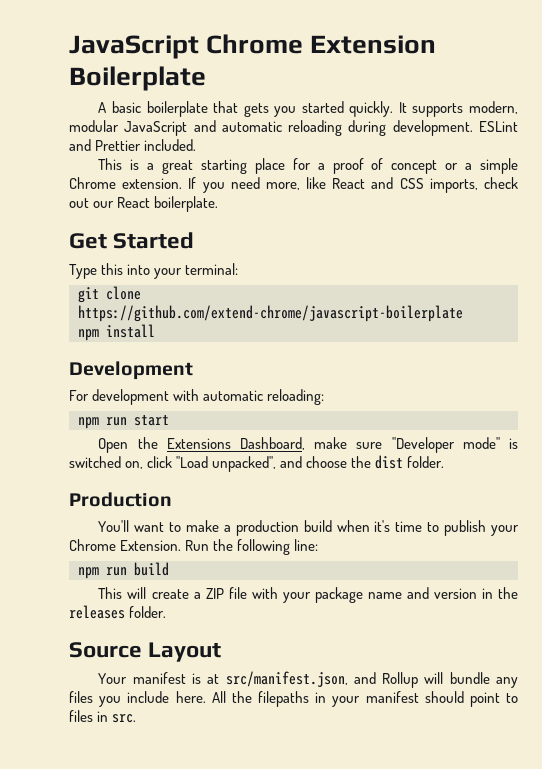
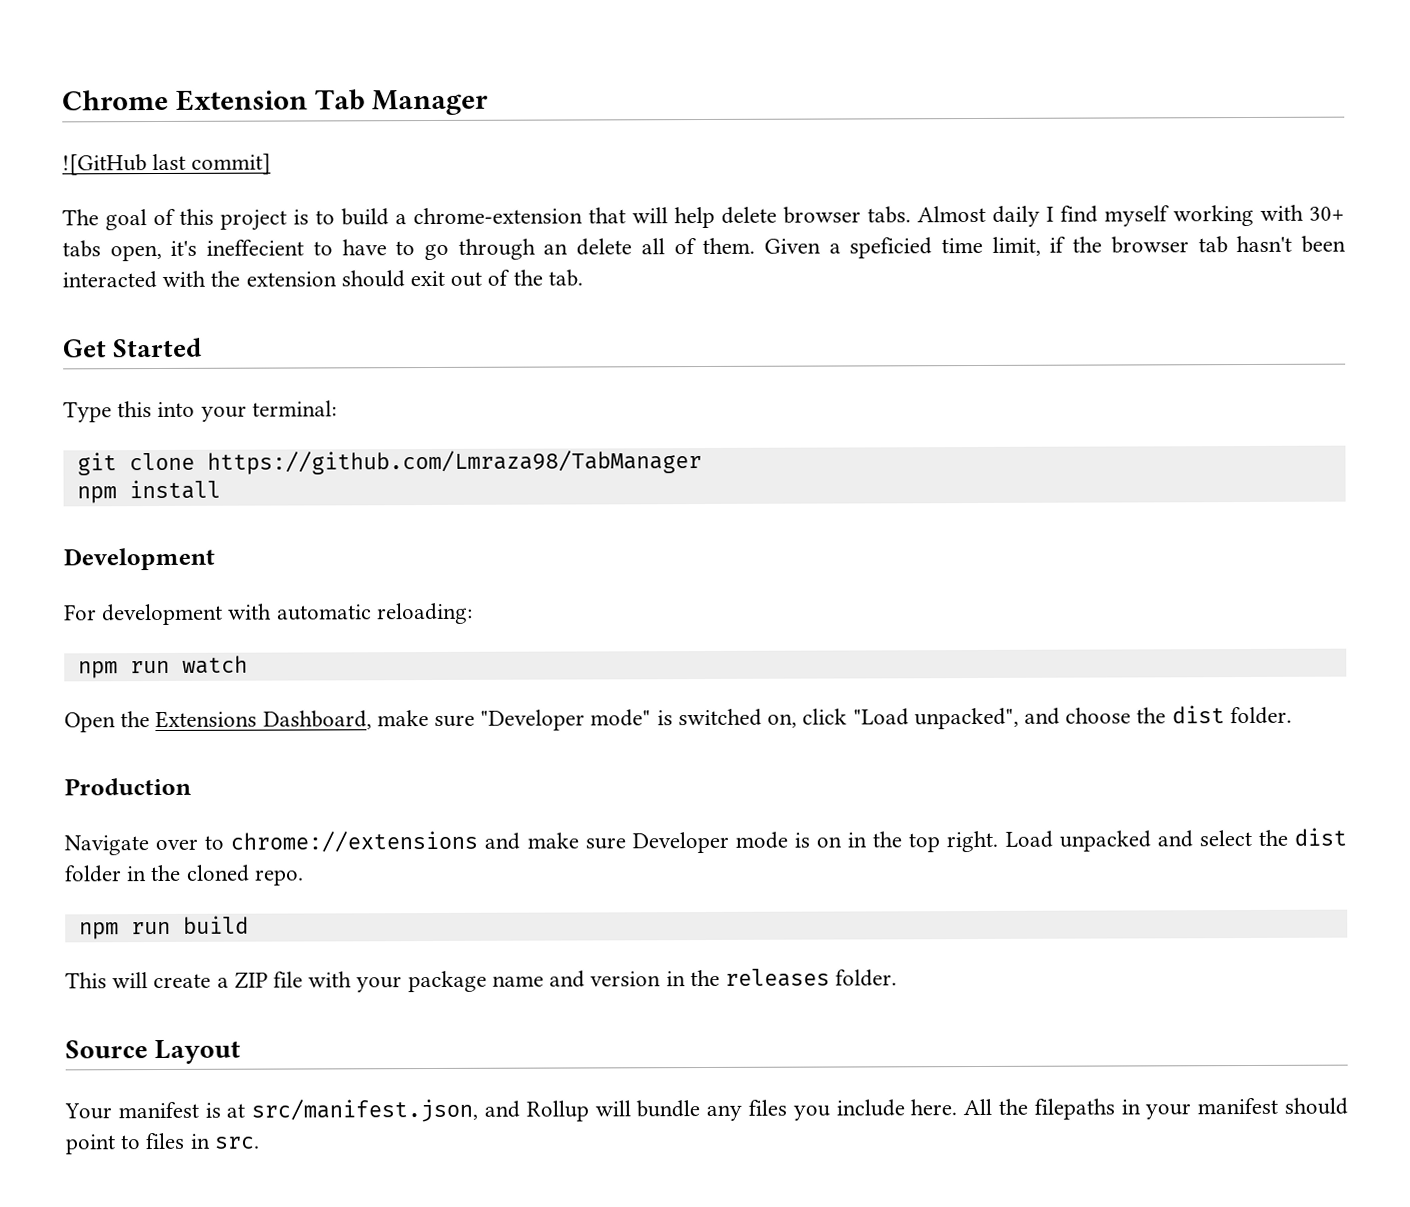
- JavaScript Chrome Extension Boilerplate
- A basic boilerplate that gets you started quickly. It supports modern, modular JavaScript and automatic reloading during development. ESLint and Prettier included.
- This is a great starting place for a proof of concept or a simple Chrome extension. If you need more, like React and CSS imports, check out our React boilerplate.
+ Chrome Extension Tab Manager
+ ![GitHub last commit]
+ The goal of this project is to build a chrome-extension that will help delete browser tabs. Almost daily I find myself working with 30+ tabs open, it's ineffecient to have to go through an delete all of them. Given a speficied time limit, if the browser tab hasn't been interacted with the extension should exit out of the tab.
- git clone https://github.com/extend-chrome/javascript-boilerplate
+ git clone https://github.com/Lmraza98/TabManager
- npm run start
+ npm run watch
- You'll want to make a production build when it's time to publish your Chrome Extension. Run the following line:
+ Navigate over to chrome://extensions and make sure Developer mode is on in the top right. Load unpacked and select the dist folder in the cloned repo.

